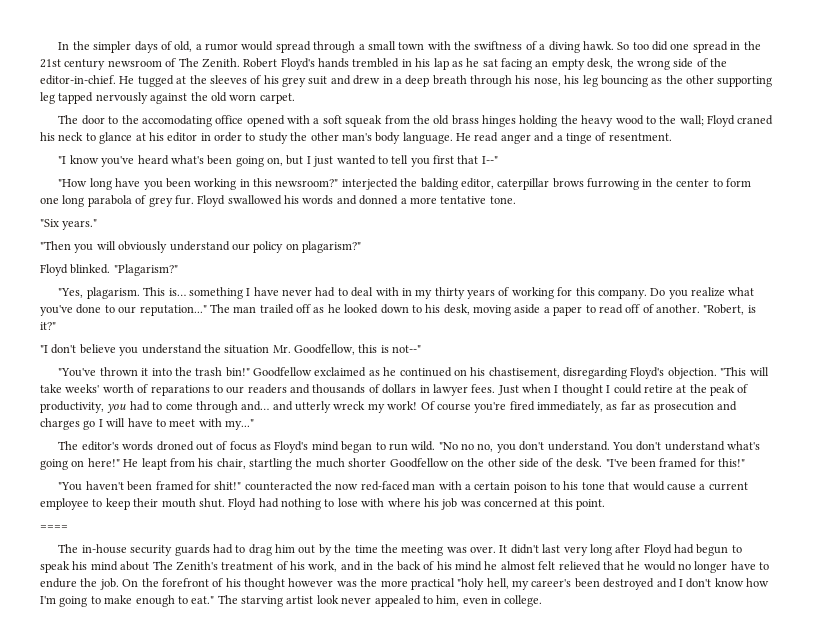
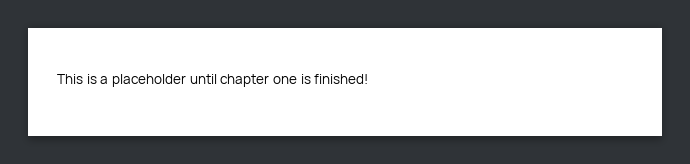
- In the simpler days of old, a rumor would spread through a small town with the swiftness of a diving hawk. So too did one spread in the 21st century newsroom of The Zenith. Robert Floyd's hands trembled in his lap as he sat facing an empty desk, the wrong side of the editor-in-chief. He tugged at the sleeves of his grey suit and drew in a deep breath through his nose, his leg bouncing as the other supporting leg tapped nervously against the old worn carpet.
- The door to the accomodating office opened with a soft squeak from the old brass hinges holding the heavy wood to the wall; Floyd craned his neck to glance at his editor in order to study the other man's body language. He read anger and a tinge of resentment.
- "I know you've heard what's been going on, but I just wanted to tell you first that I--"
- "How long have you been working in this newsroom?" interjected the balding editor, caterpillar brows furrowing in the center to form one long parabola of grey fur. Floyd swallowed his words and donned a more tentative tone.
- "Six years."
- "Then you will obviously understand our policy on plagarism?"
- Floyd blinked. "Plagarism?"
- "Yes, plagarism. This is… something I have never had to deal with in my thirty years of working for this company. Do you realize what you've done to our reputation..." The man trailed off as he looked down to his desk, moving aside a paper to read off of another. "Robert, is it?"
- "I don't believe you understand the situation Mr. Goodfellow, this is not--"
- "You've thrown it into the trash bin!" Goodfellow exclaimed as he continued on his chastisement, disregarding Floyd's objection. "This will take weeks' worth of reparations to our readers and thousands of dollars in lawyer fees. Just when I thought I could retire at the peak of productivity, you had to come through and… and utterly wreck my work! Of course you're fired immediately, as far as prosecution and charges go I will have to meet with my..."
- The editor's words droned out of focus as Floyd's mind began to run wild. "No no no, you don't understand. You don't understand what's going on here!" He leapt from his chair, startling the much shorter Goodfellow on the other side of the desk. "I've been framed for this!"
- "You haven't been framed for shit!" counteracted the now red-faced man with a certain poison to his tone that would cause a current employee to keep their mouth shut. Floyd had nothing to lose with where his job was concerned at this point.
- ====
- The in-house security guards had to drag him out by the time the meeting was over. It didn't last very long after Floyd had begun to speak his mind about The Zenith's treatment of his work, and in the back of his mind he almost felt relieved that he would no longer have to endure the job. On the forefront of his thought however was the more practical "holy hell, my career's been destroyed and I don't know how I'm going to make enough to eat." The starving artist look never appealed to him, even in college.
+ This is a placeholder until chapter one is finished!

